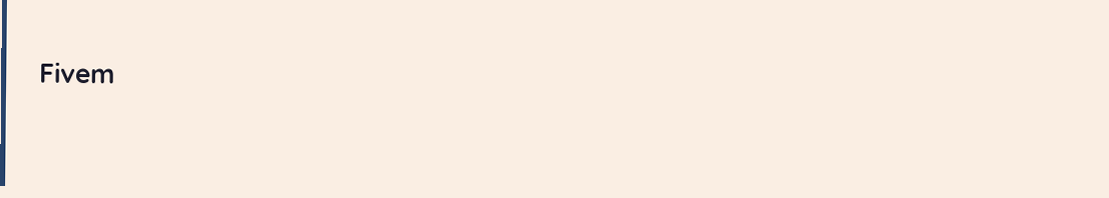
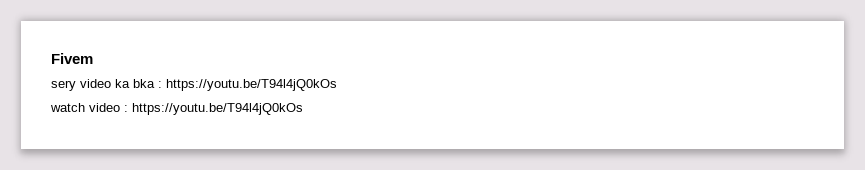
+ sery video ka bka : https://youtu.be/T94l4jQ0kOs
+ watch video : https://youtu.be/T94l4jQ0kOs

